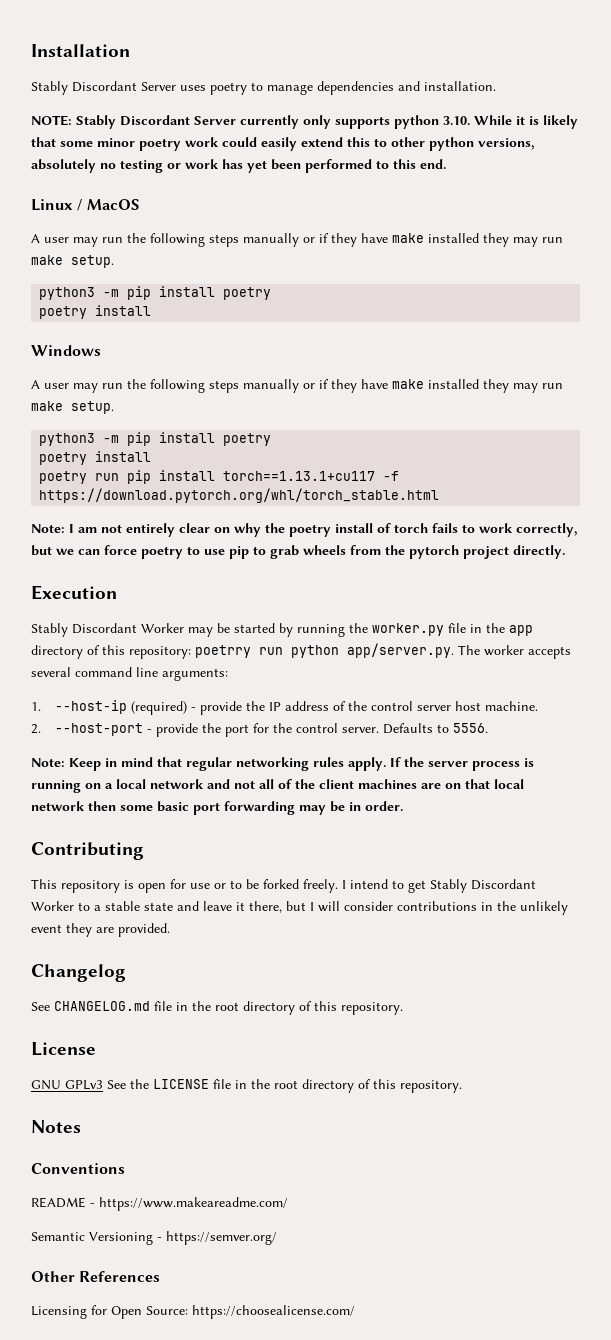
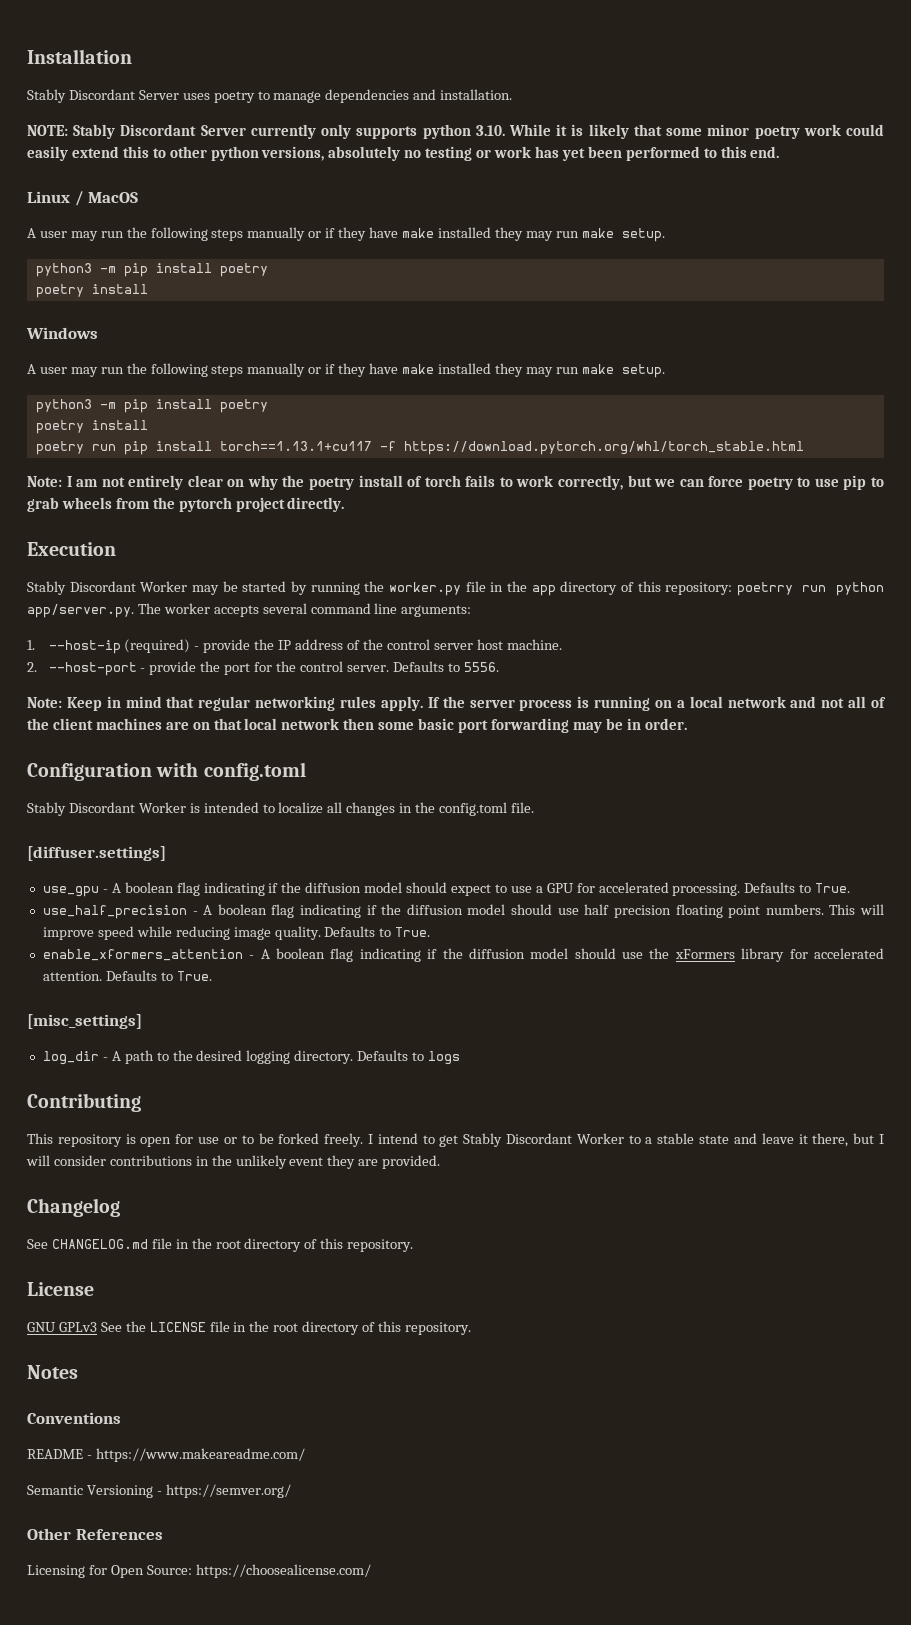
+ Configuration with config.toml
+ Stably Discordant Worker is intended to localize all changes in the config.toml file.
+ [diffuser.settings]
+ use_gpu - A boolean flag indicating if the diffusion model should expect to use a GPU for accelerated processing. Defaults to True.
+ use_half_precision - A boolean flag indicating if the diffusion model should use half precision floating point numbers. This will improve speed while reducing image quality. Defaults to True.
+ enable_xformers_attention - A boolean flag indicating if the diffusion model should use the xFormers library for accelerated attention. Defaults to True.
+ [misc_settings]
+ log_dir - A path to the desired logging directory. Defaults to logs

